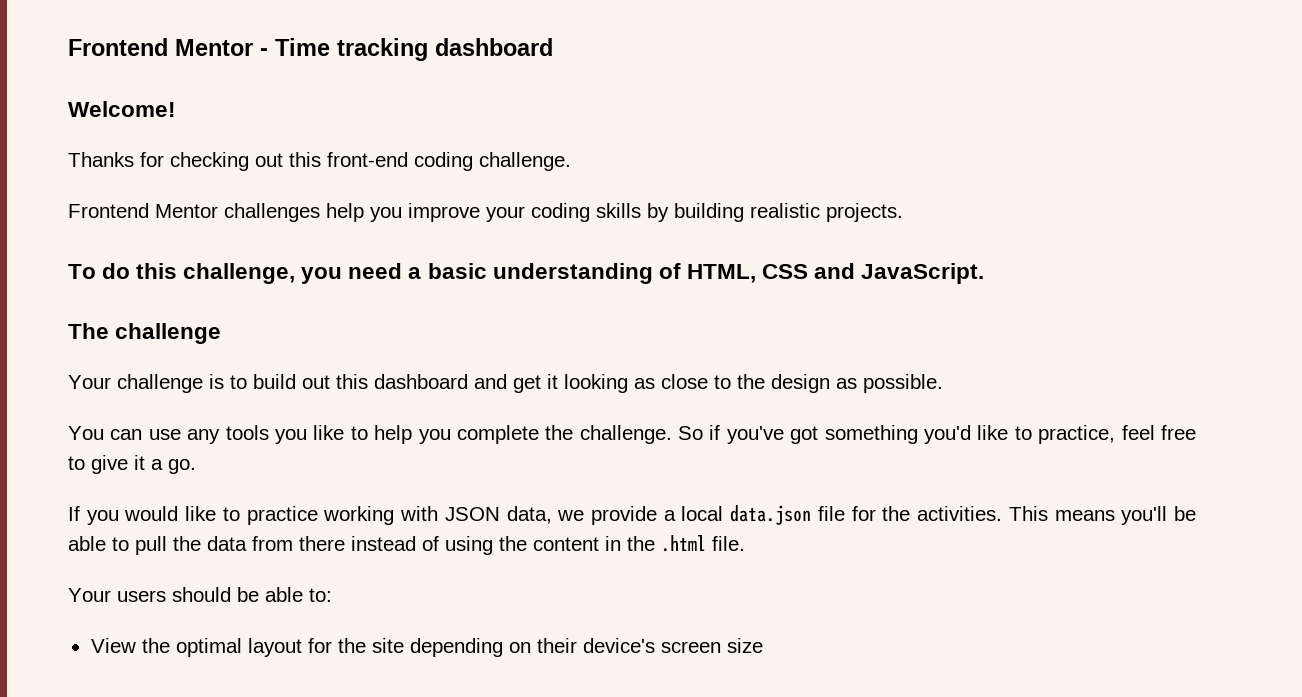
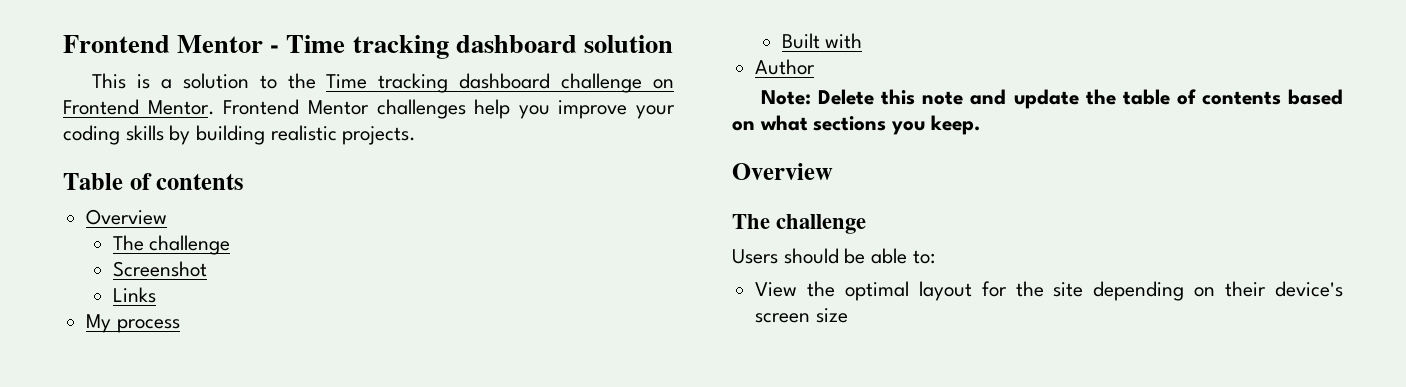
- Frontend Mentor - Time tracking dashboard
- Welcome!
- Thanks for checking out this front-end coding challenge.
- Frontend Mentor challenges help you improve your coding skills by building realistic projects.
+ Frontend Mentor - Time tracking dashboard solution
+ This is a solution to the Time tracking dashboard challenge on Frontend Mentor. Frontend Mentor challenges help you improve your coding skills by building realistic projects.
- To do this challenge, you need a basic understanding of HTML, CSS and JavaScript.
+ Table of contents
+ Overview
  The challenge
- Your challenge is to build out this dashboard and get it looking as close to the design as possible.
- You can use any tools you like to help you complete the challenge. So if you've got something you'd like to practice, feel free to give it a go.
- If you would like to practice working with JSON data, we provide a local data.json file for the activities. This means you'll be able to pull the data from there instead of using the content in the .html file.
- Your users should be able to:
+ Screenshot
+ Links
+ My process
+ Built with
+ Author
+ Note: Delete this note and update the table of contents based on what sections you keep.
+ Overview
+ The challenge
+ Users should be able to:

